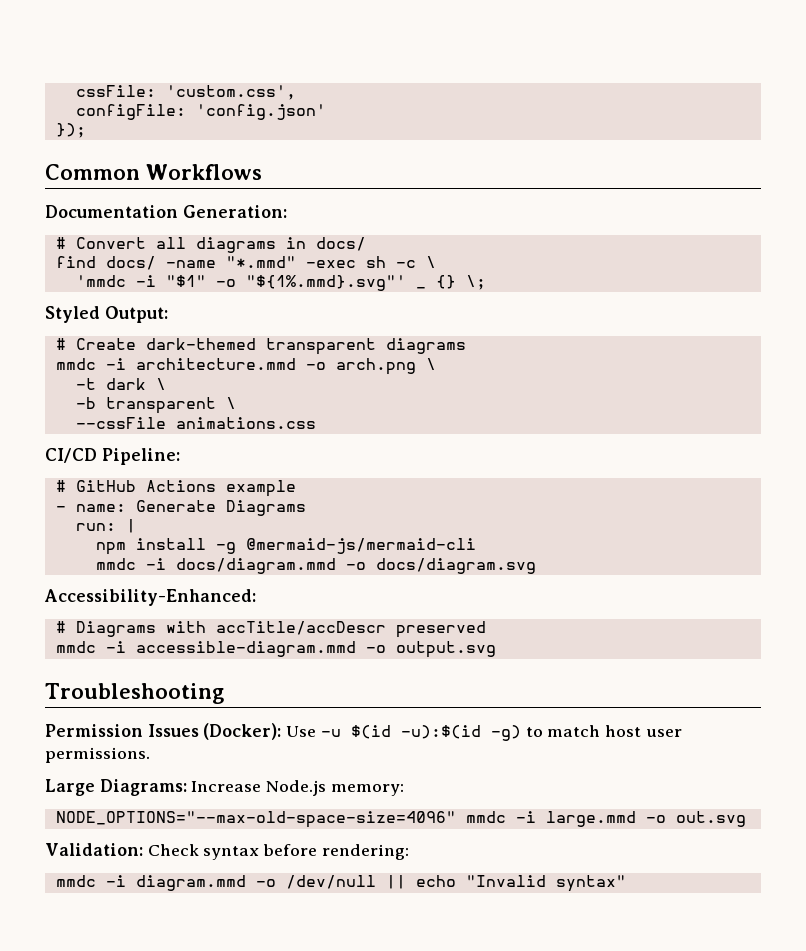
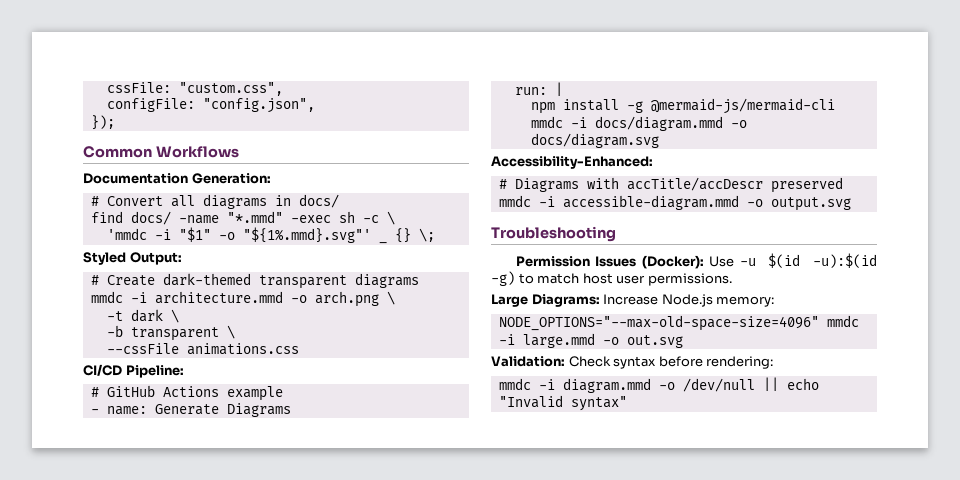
- cssFile: 'custom.css',
+ cssFile: "custom.css",
- configFile: 'config.json'
+ configFile: "config.json",

